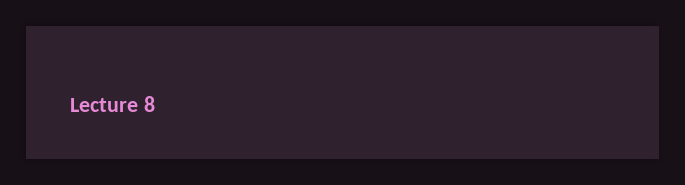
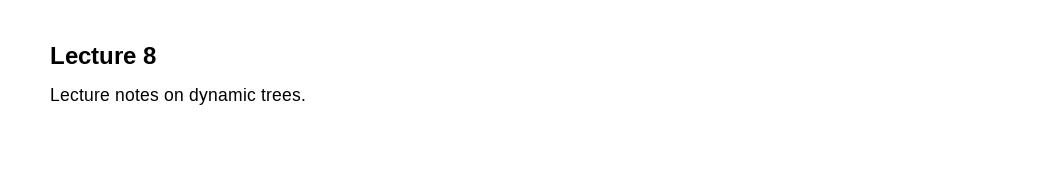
+ Lecture notes on dynamic trees.

